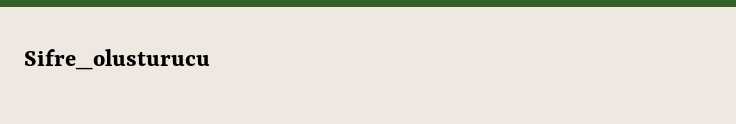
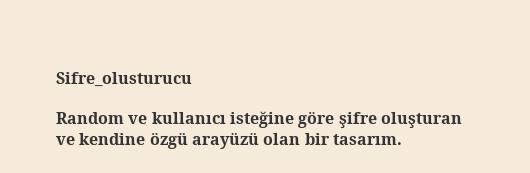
+ Random ve kullanıcı isteğine göre şifre oluşturan ve kendine özgü arayüzü olan bir tasarım.

